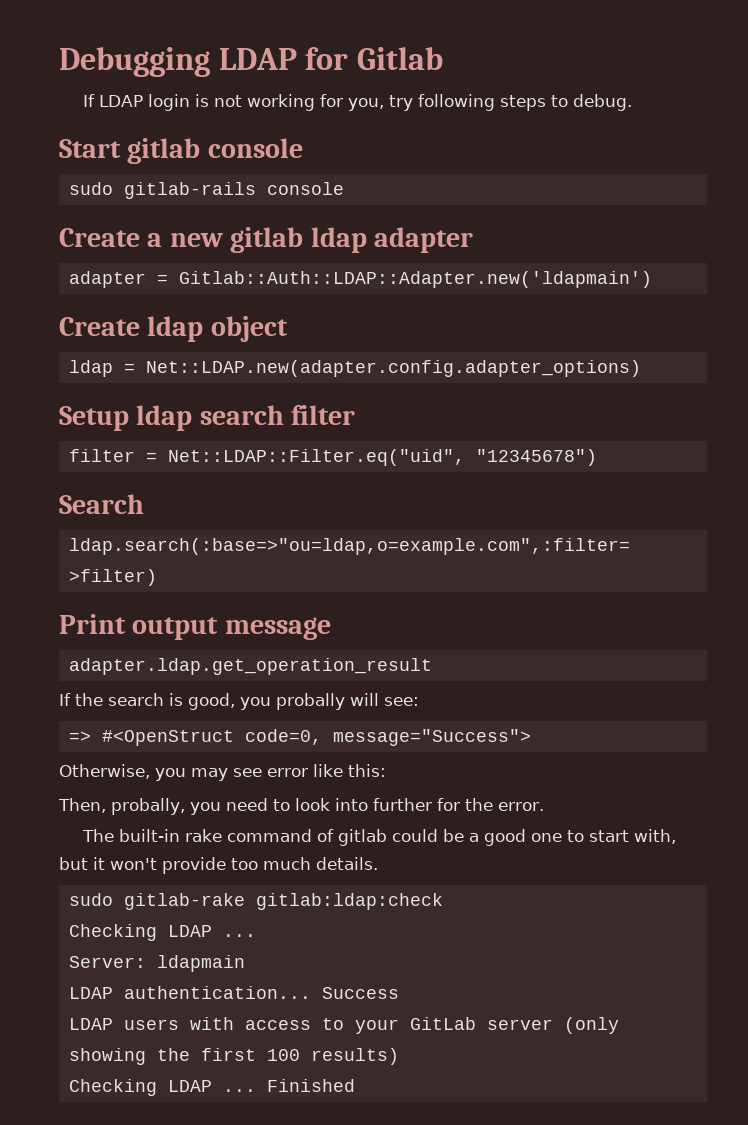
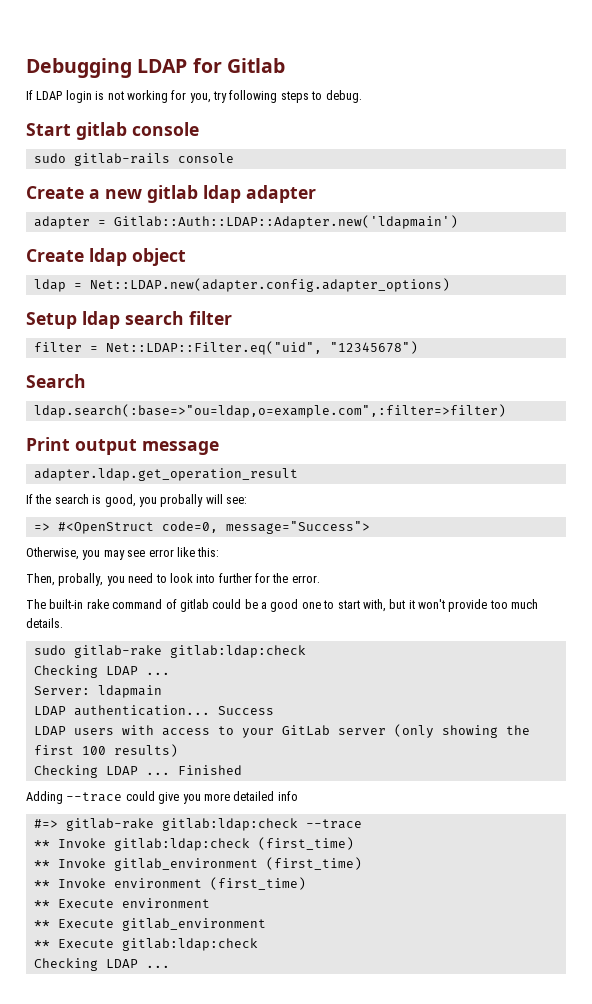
+ Adding --trace could give you more detailed info
+ #=> gitlab-rake gitlab:ldap:check --trace
+ ** Invoke gitlab:ldap:check (first_time)
+ ** Invoke gitlab_environment (first_time)
+ ** Invoke environment (first_time)
+ ** Execute environment
+ ** Execute gitlab_environment
+ ** Execute gitlab:ldap:check
+ Checking LDAP ...

